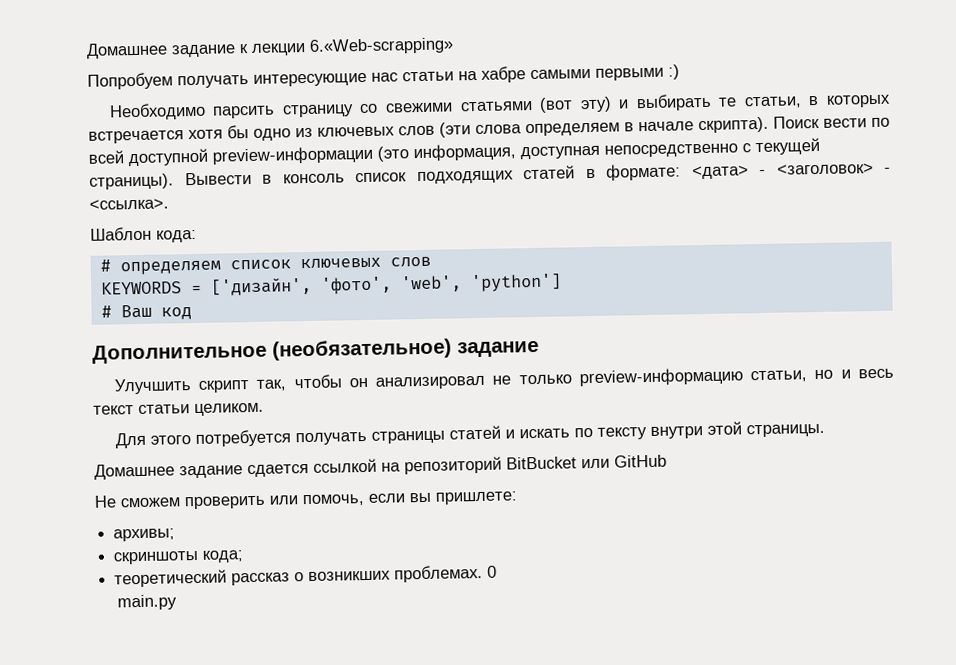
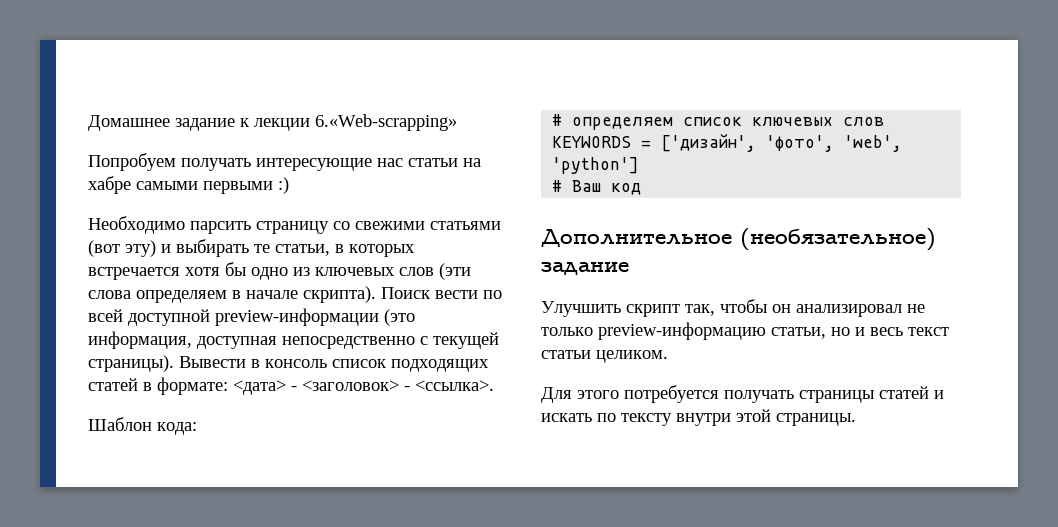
- Домашнее задание сдается ссылкой на репозиторий BitBucket или GitHub
- Не сможем проверить или помочь, если вы пришлете:
- архивы;
- скриншоты кода;
- теоретический рассказ о возникших проблемах. 0
- main.py

